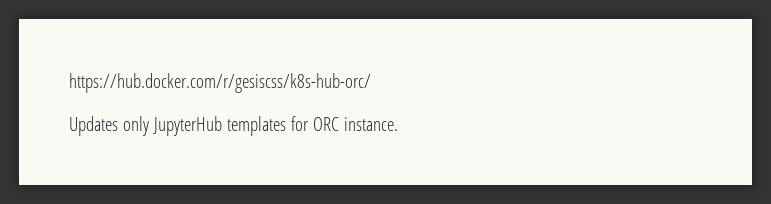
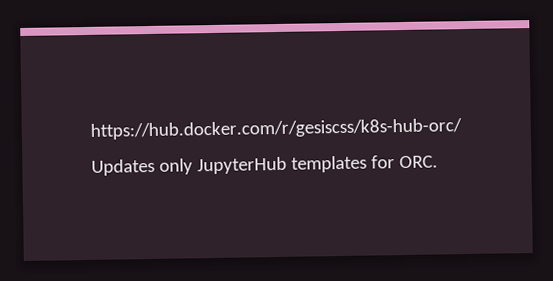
- Updates only JupyterHub templates for ORC instance.
+ Updates only JupyterHub templates for ORC.

